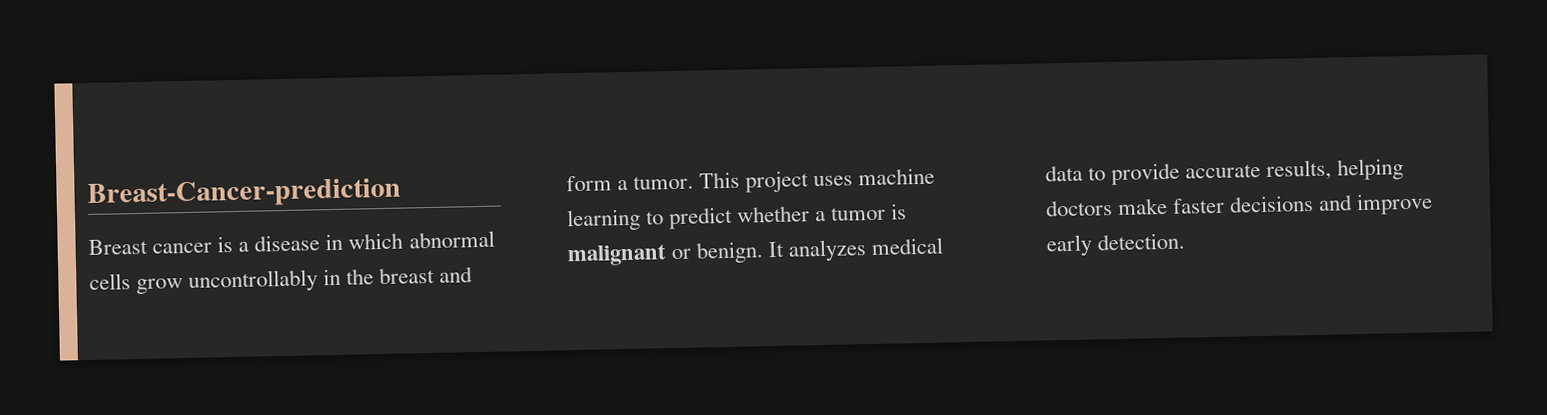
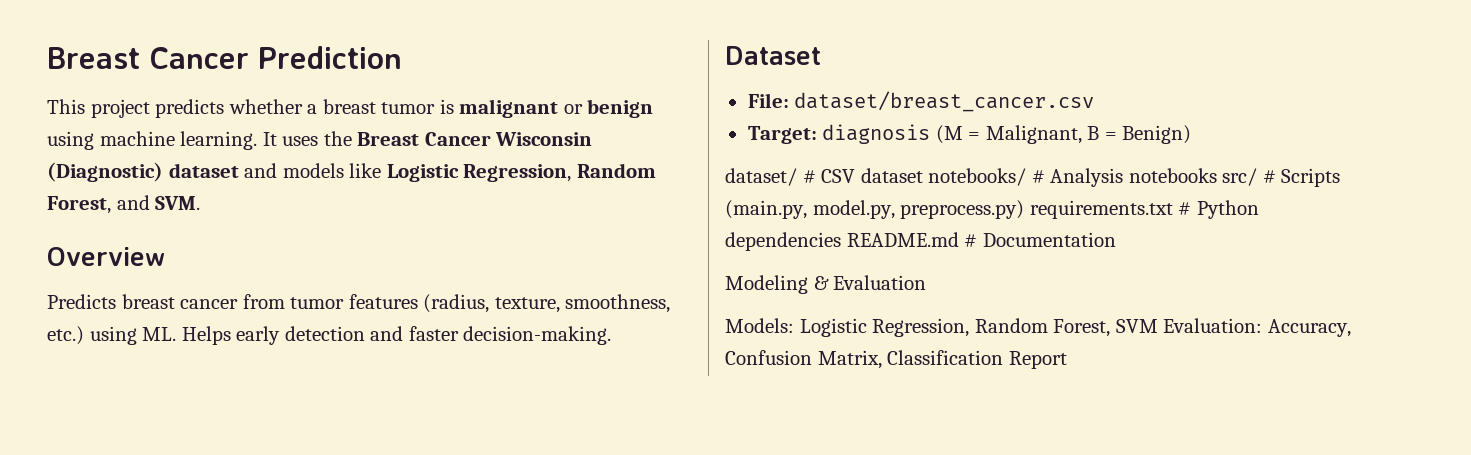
- Breast-Cancer-prediction
- Breast cancer is a disease in which abnormal cells grow uncontrollably in the breast and form a tumor. This project uses machine learning to predict whether a tumor is malignant or benign. It analyzes medical data to provide accurate results, helping doctors make faster decisions and improve early detection.
+ Breast Cancer Prediction
+ This project predicts whether a breast tumor is malignant or benign using machine learning. It uses the Breast Cancer Wisconsin (Diagnostic) dataset and models like Logistic Regression, Random Forest, and SVM.
+ Overview
+ Predicts breast cancer from tumor features (radius, texture, smoothness, etc.) using ML. Helps early detection and faster decision-making.
+ Dataset
+ File: dataset/breast_cancer.csv
+ Target: diagnosis (M = Malignant, B = Benign)
+ dataset/ # CSV dataset notebooks/ # Analysis notebooks src/ # Scripts (main.py, model.py, preprocess.py) requirements.txt # Python dependencies README.md # Documentation
+ Modeling & Evaluation
+ Models: Logistic Regression, Random Forest, SVM Evaluation: Accuracy, Confusion Matrix, Classification Report

